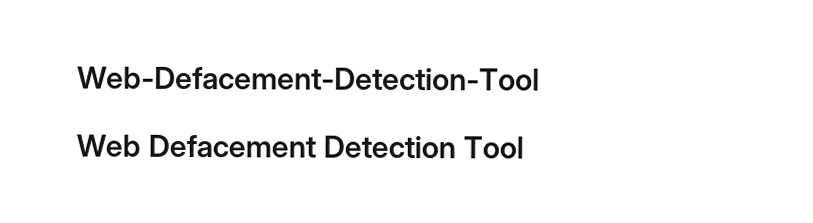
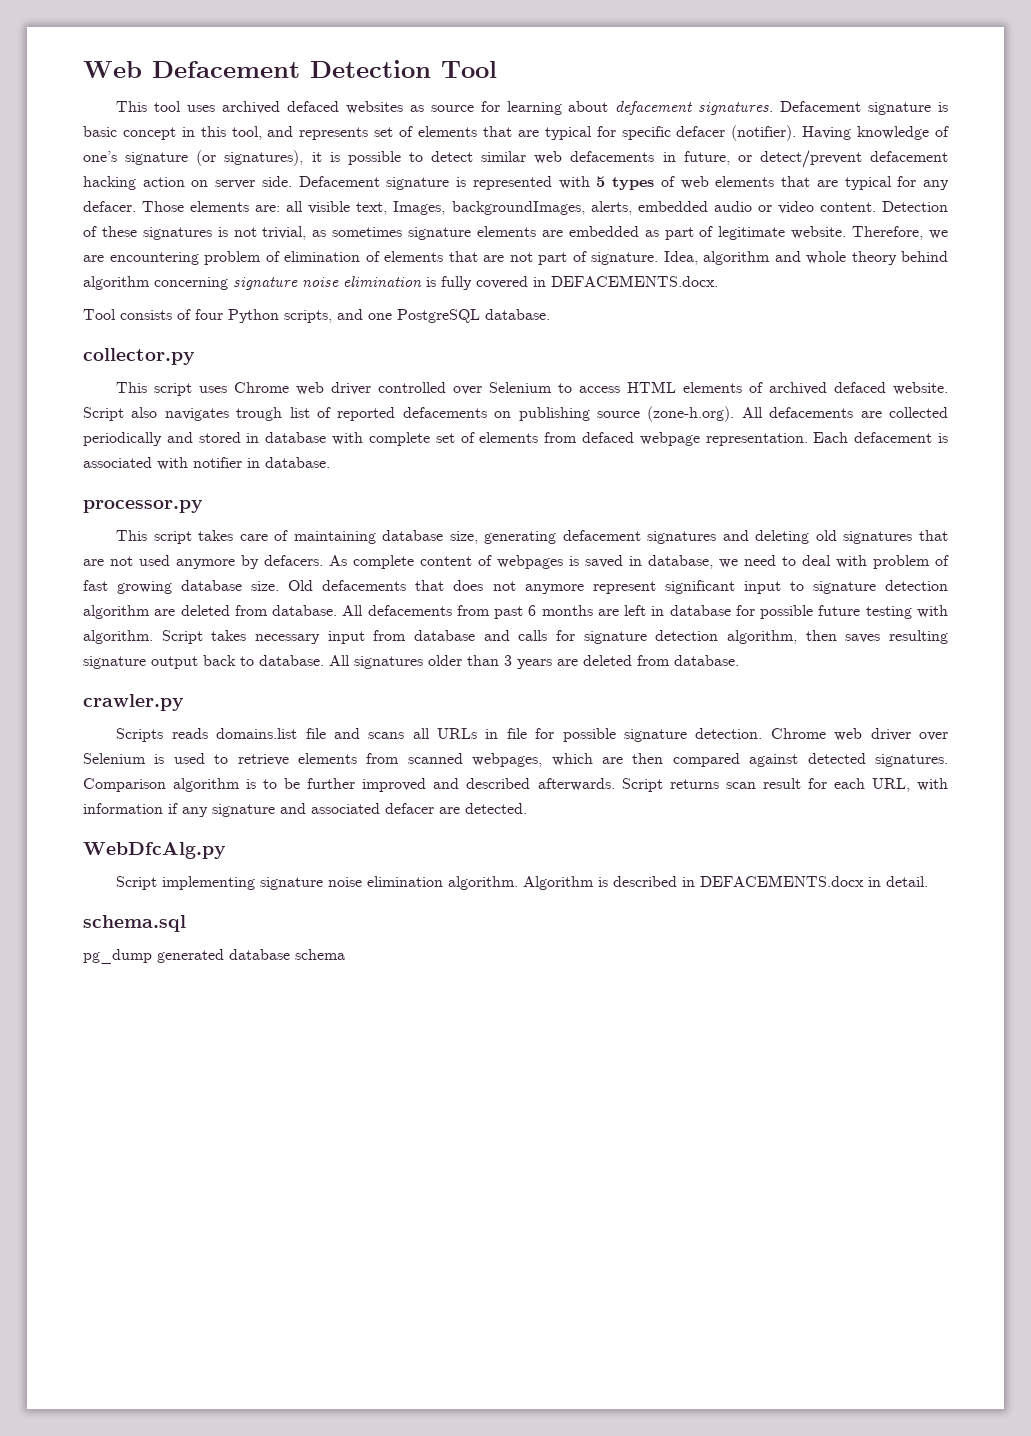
- Web-Defacement-Detection-Tool
+ This tool uses archived defaced websites as source for learning about defacement signatures. Defacement signature is basic concept in this tool, and represents set of elements that are typical for specific defacer (notifier). Having knowledge of one’s signature (or signatures), it is possible to detect similar web defacements in future, or detect/prevent defacement hacking action on server side. Defacement signature is represented with 5 types of web elements that are typical for any defacer. Those elements are: all visible text, Images, backgroundImages, alerts, embedded audio or video content. Detection of these signatures is not trivial, as sometimes signature elements are embedded as part of legitimate website. Therefore, we are encountering problem of elimination of elements that are not part of signature. Idea, algorithm and whole theory behind algorithm concerning signature noise elimination is fully covered in DEFACEMENTS.docx.
+ Tool consists of four Python scripts, and one PostgreSQL database.
+ collector.py
+ This script uses Chrome web driver controlled over Selenium to access HTML elements of archived defaced website. Script also navigates trough list of reported defacements on publishing source (zone-h.org). All defacements are collected periodically and stored in database with complete set of elements from defaced webpage representation. Each defacement is associated with notifier in database.
+ processor.py
+ This script takes care of maintaining database size, generating defacement signatures and deleting old signatures that are not used anymore by defacers. As complete content of webpages is saved in database, we need to deal with problem of fast growing database size. Old defacements that does not anymore represent significant input to signature detection algorithm are deleted from database. All defacements from past 6 months are left in database for possible future testing with algorithm. Script takes necessary input from database and calls for signature detection algorithm, then saves resulting signature output back to database. All signatures older than 3 years are deleted from database.
+ crawler.py
+ Scripts reads domains.list file and scans all URLs in file for possible signature detection. Chrome web driver over Selenium is used to retrieve elements from scanned webpages, which are then compared against detected signatures. Comparison algorithm is to be further improved and described afterwards. Script returns scan result for each URL, with information if any signature and associated defacer are detected.
+ WebDfcAlg.py
+ Script implementing signature noise elimination algorithm. Algorithm is described in DEFACEMENTS.docx in detail.
+ schema.sql
+ pg_dump generated database schema

